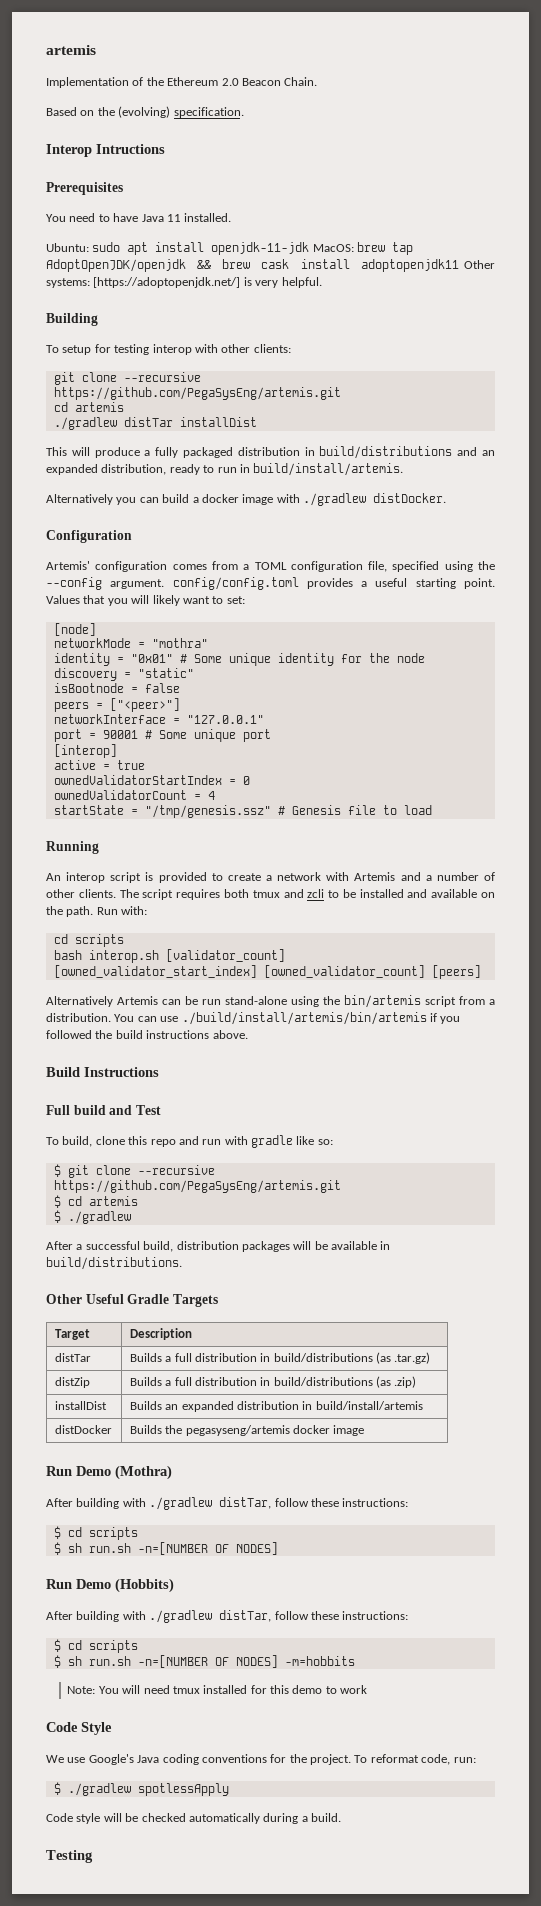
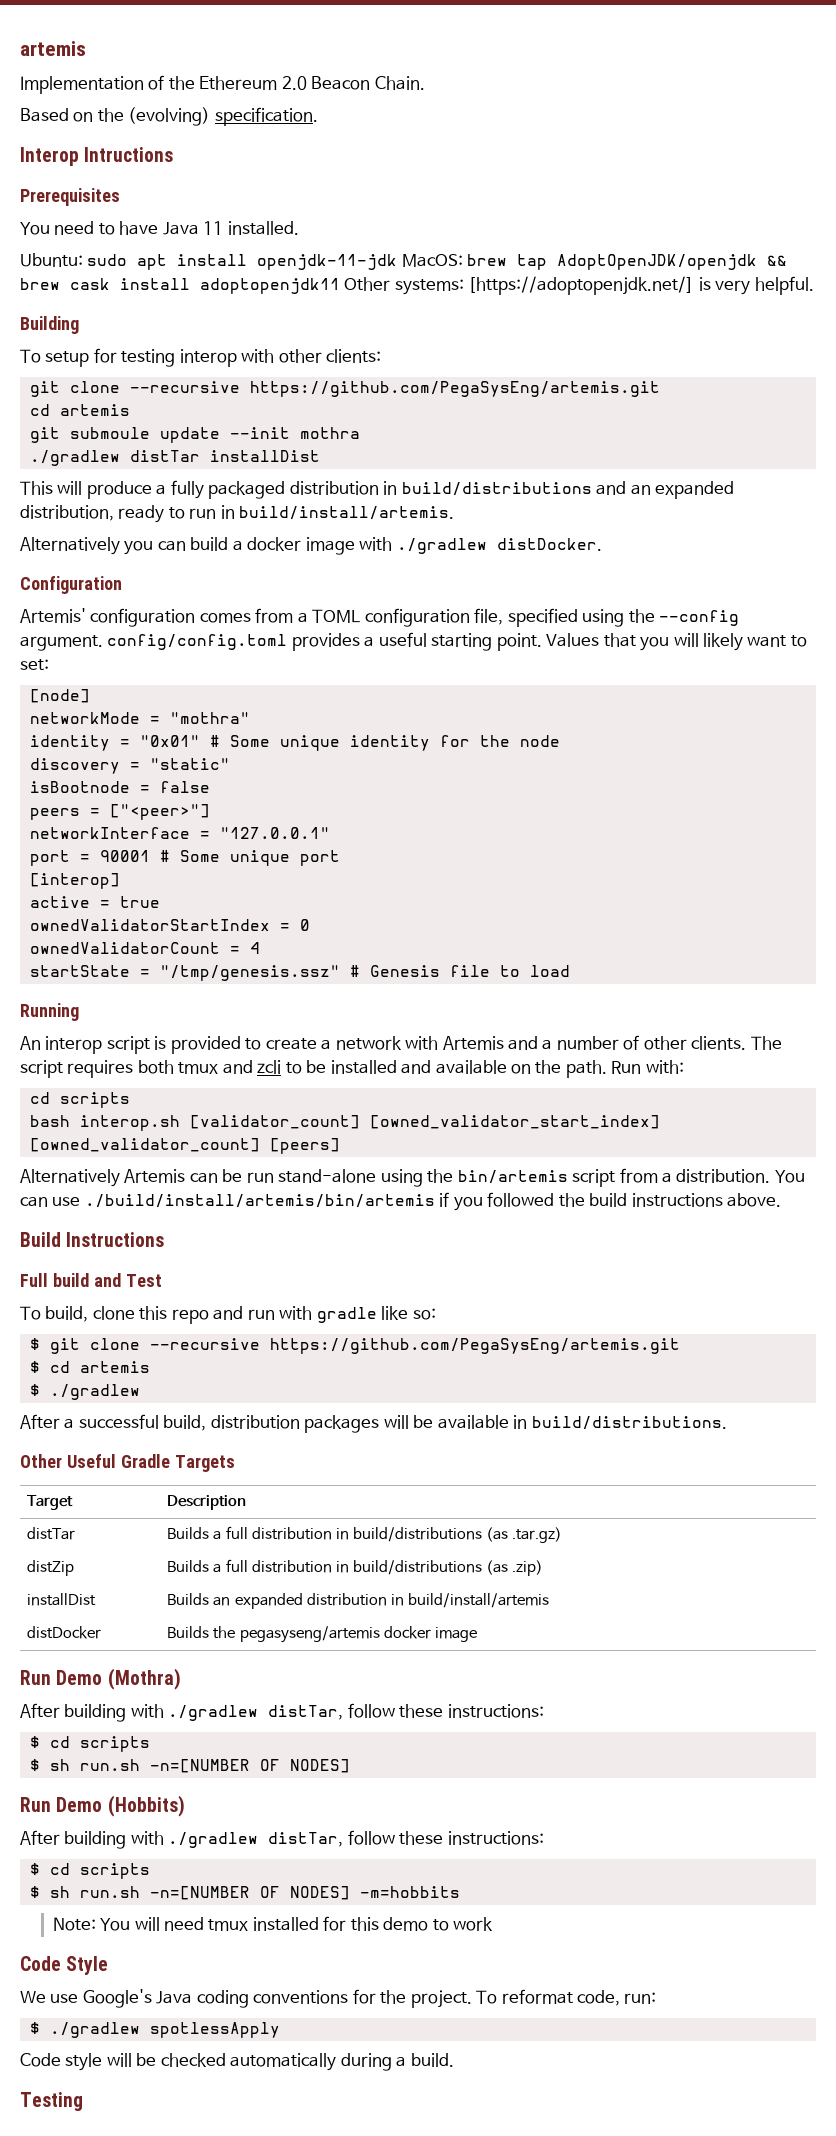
+ git submoule update --init mothra

